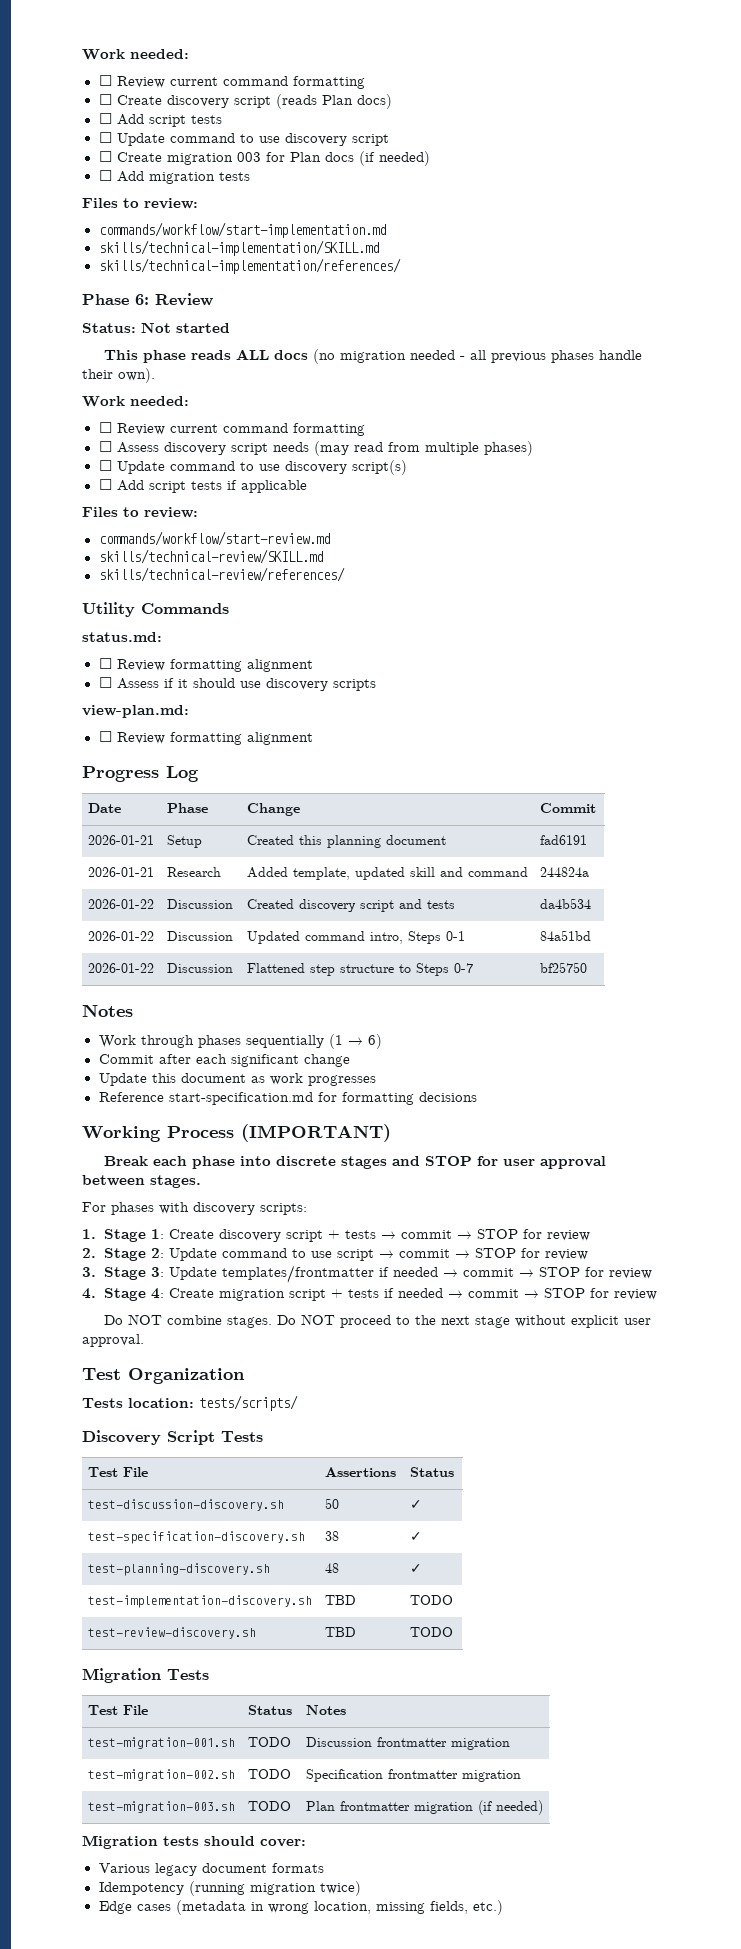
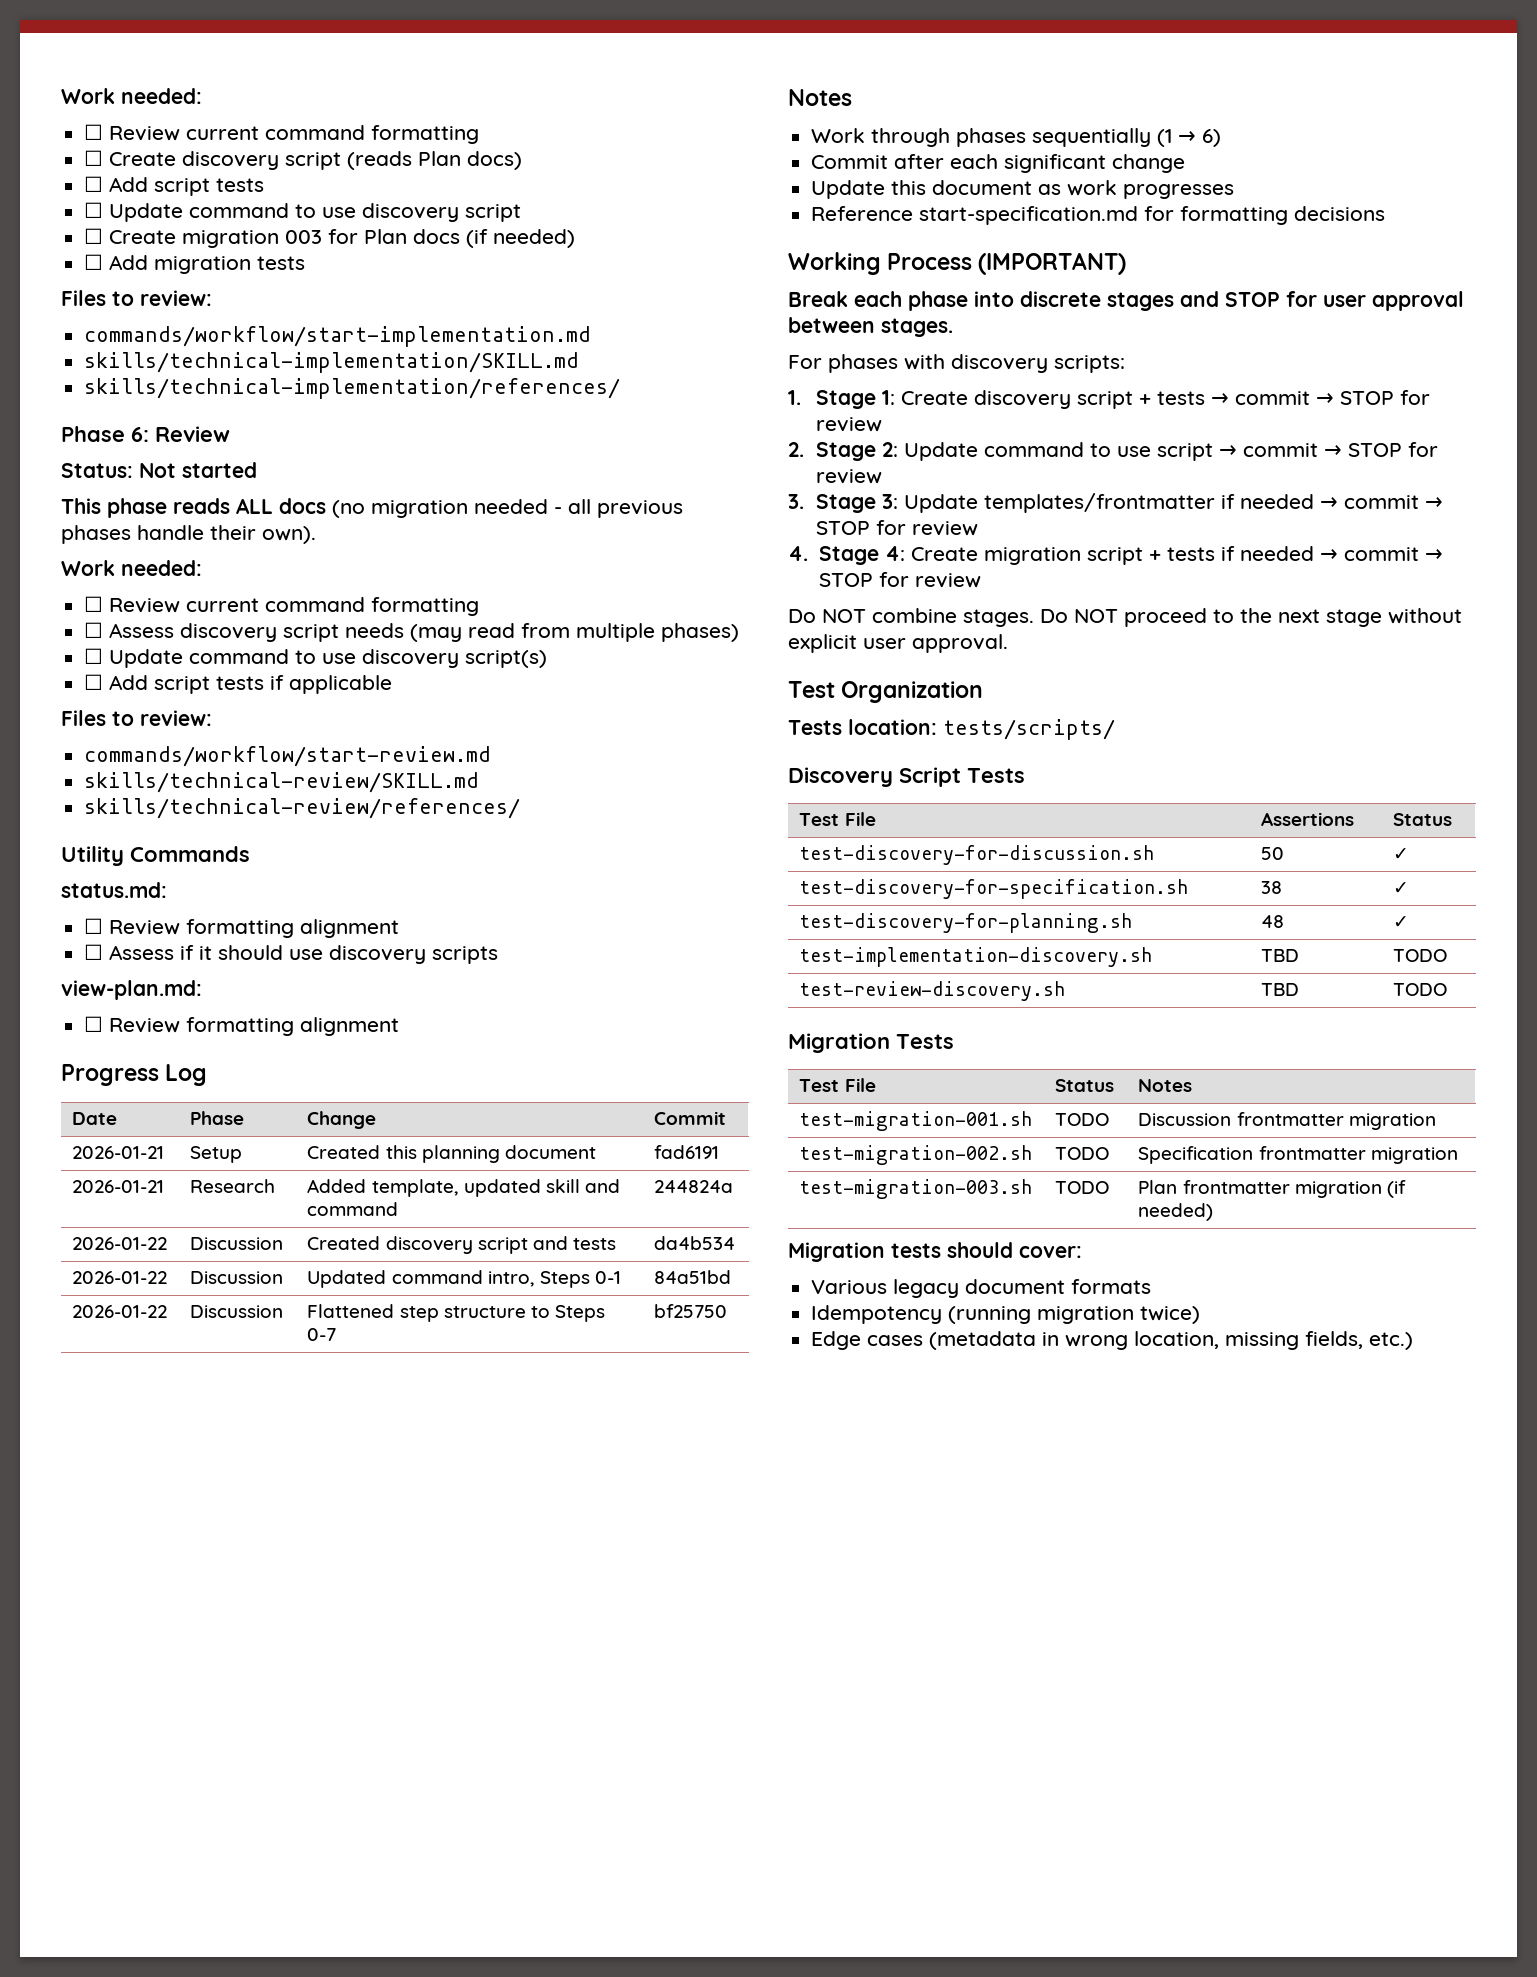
- test-discussion-discovery.sh | 50 | ✓
+ test-discovery-for-discussion.sh | 50 | ✓
- test-specification-discovery.sh | 38 | ✓
+ test-discovery-for-specification.sh | 38 | ✓
- test-planning-discovery.sh | 48 | ✓
+ test-discovery-for-planning.sh | 48 | ✓

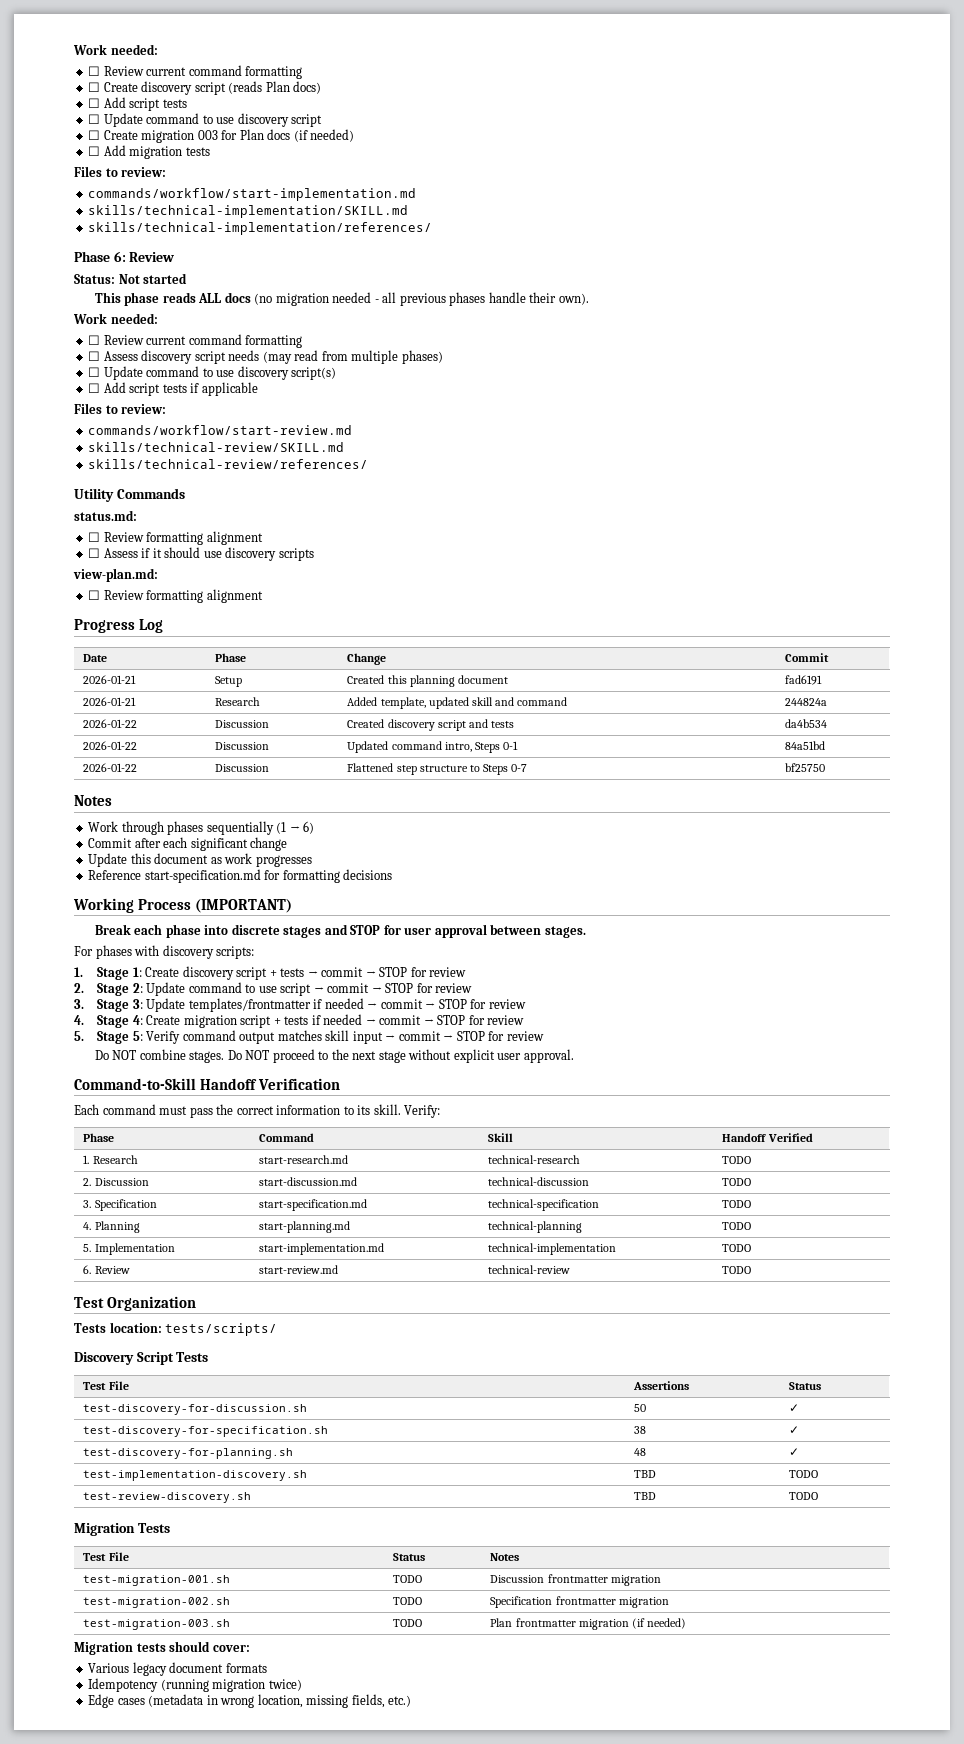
+ 5. Stage 5: Verify command output matches skill input → commit → STOP for review
+ Command-to-Skill Handoff Verification
+ Each command must pass the correct information to its skill. Verify:
+ Phase | Command | Skill | Handoff Verified
+ 1. Research | start-research.md | technical-research | TODO
+ 2. Discussion | start-discussion.md | technical-discussion | TODO
+ 3. Specification | start-specification.md | technical-specification | TODO
+ 4. Planning | start-planning.md | technical-planning | TODO
+ 5. Implementation | start-implementation.md | technical-implementation | TODO
+ 6. Review | start-review.md | technical-review | TODO

